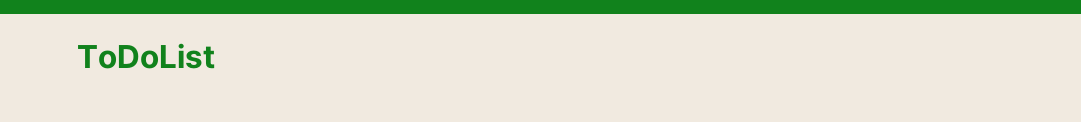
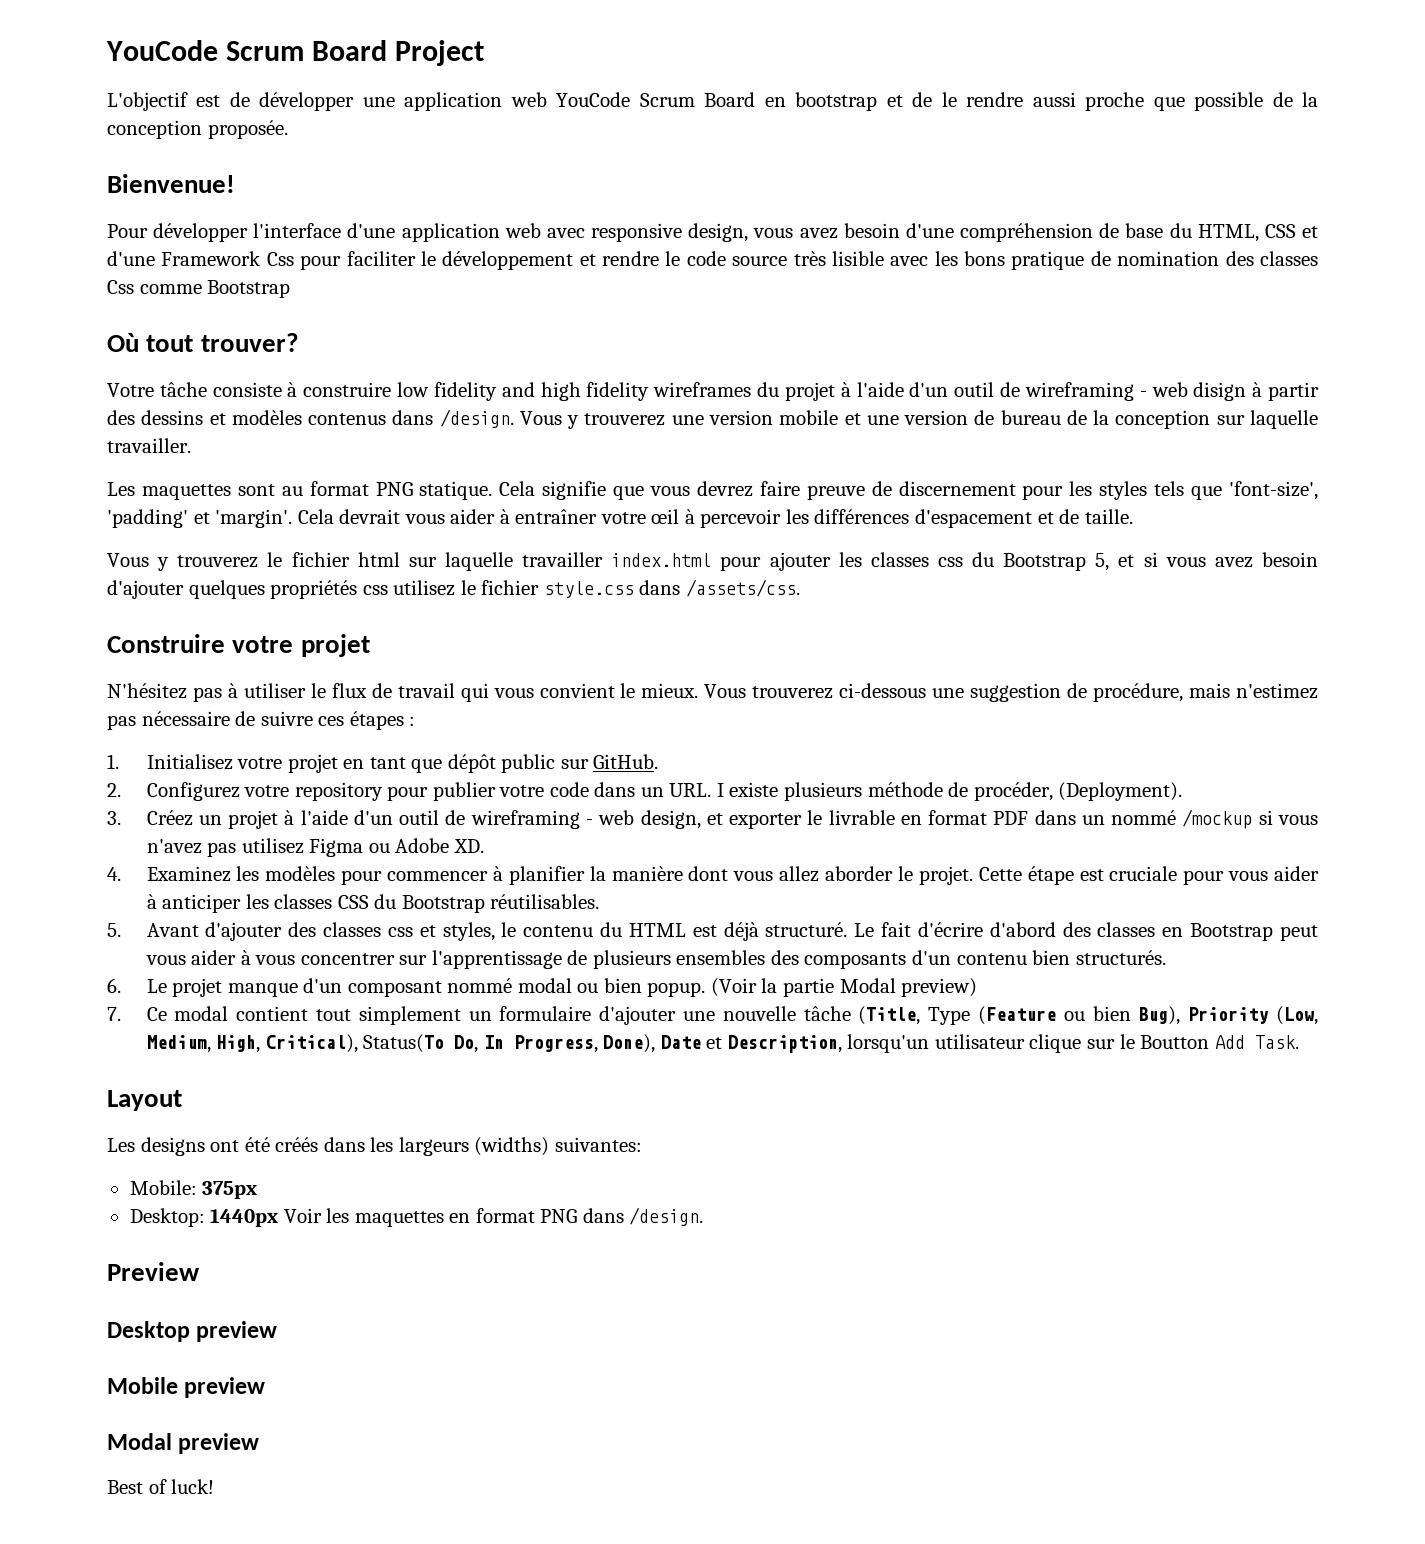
- ToDoList
+ YouCode Scrum Board Project
+ L'objectif est de développer une application web YouCode Scrum Board en bootstrap et de le rendre aussi proche que possible de la conception proposée.
+ Bienvenue!
+ Pour développer l'interface d'une application web avec responsive design, vous avez besoin d'une compréhension de base du HTML, CSS et d'une Framework Css pour faciliter le développement et rendre le code source très lisible avec les bons pratique de nomination des classes Css comme Bootstrap
+ Où tout trouver?
+ Votre tâche consiste à construire low fidelity and high fidelity wireframes du projet à l'aide d'un outil de wireframing - web disign à partir des dessins et modèles contenus dans /design. Vous y trouverez une version mobile et une version de bureau de la conception sur laquelle travailler.
+ Les maquettes sont au format PNG statique. Cela signifie que vous devrez faire preuve de discernement pour les styles tels que 'font-size', 'padding' et 'margin'. Cela devrait vous aider à entraîner votre œil à percevoir les différences d'espacement et de taille.
+ Vous y trouverez le fichier html sur laquelle travailler index.html pour ajouter les classes css du Bootstrap 5, et si vous avez besoin d'ajouter quelques propriétés css utilisez le fichier style.css dans /assets/css.
+ Construire votre projet
+ N'hésitez pas à utiliser le flux de travail qui vous convient le mieux. Vous trouverez ci-dessous une suggestion de procédure, mais n'estimez pas nécessaire de suivre ces étapes :
+ 1. Initialisez votre projet en tant que dépôt public sur GitHub.
+ 2. Configurez votre repository pour publier votre code dans un URL. I existe plusieurs méthode de procéder, (Deployment).
+ 3. Créez un projet à l'aide d'un outil de wireframing - web design, et exporter le livrable en format PDF dans un nommé /mockup si vous n'avez pas utilisez Figma ou Adobe XD.
+ 4. Examinez les modèles pour commencer à planifier la manière dont vous allez aborder le projet. Cette étape est cruciale pour vous aider à anticiper les classes CSS du Bootstrap réutilisables.
+ 5. Avant d'ajouter des classes css et styles, le contenu du HTML est déjà structuré. Le fait d'écrire d'abord des classes en Bootstrap peut vous aider à vous concentrer sur l'apprentissage de plusieurs ensembles des composants d'un contenu bien structurés.
+ 6. Le projet manque d'un composant nommé modal ou bien popup. (Voir la partie Modal preview)
+ 7. Ce modal contient tout simplement un formulaire d'ajouter une nouvelle tâche (Title, Type (Feature ou bien Bug), Priority (Low, Medium, High, Critical), Status(To Do, In Progress, Done), Date et Description, lorsqu'un utilisateur clique sur le Boutton Add Task.
+ Layout
+ Les designs ont été créés dans les largeurs (widths) suivantes:
+ Mobile: 375px
+ Desktop: 1440px Voir les maquettes en format PNG dans /design.
+ Preview
+ Desktop preview
+ Mobile preview
+ Modal preview
+ Best of luck!

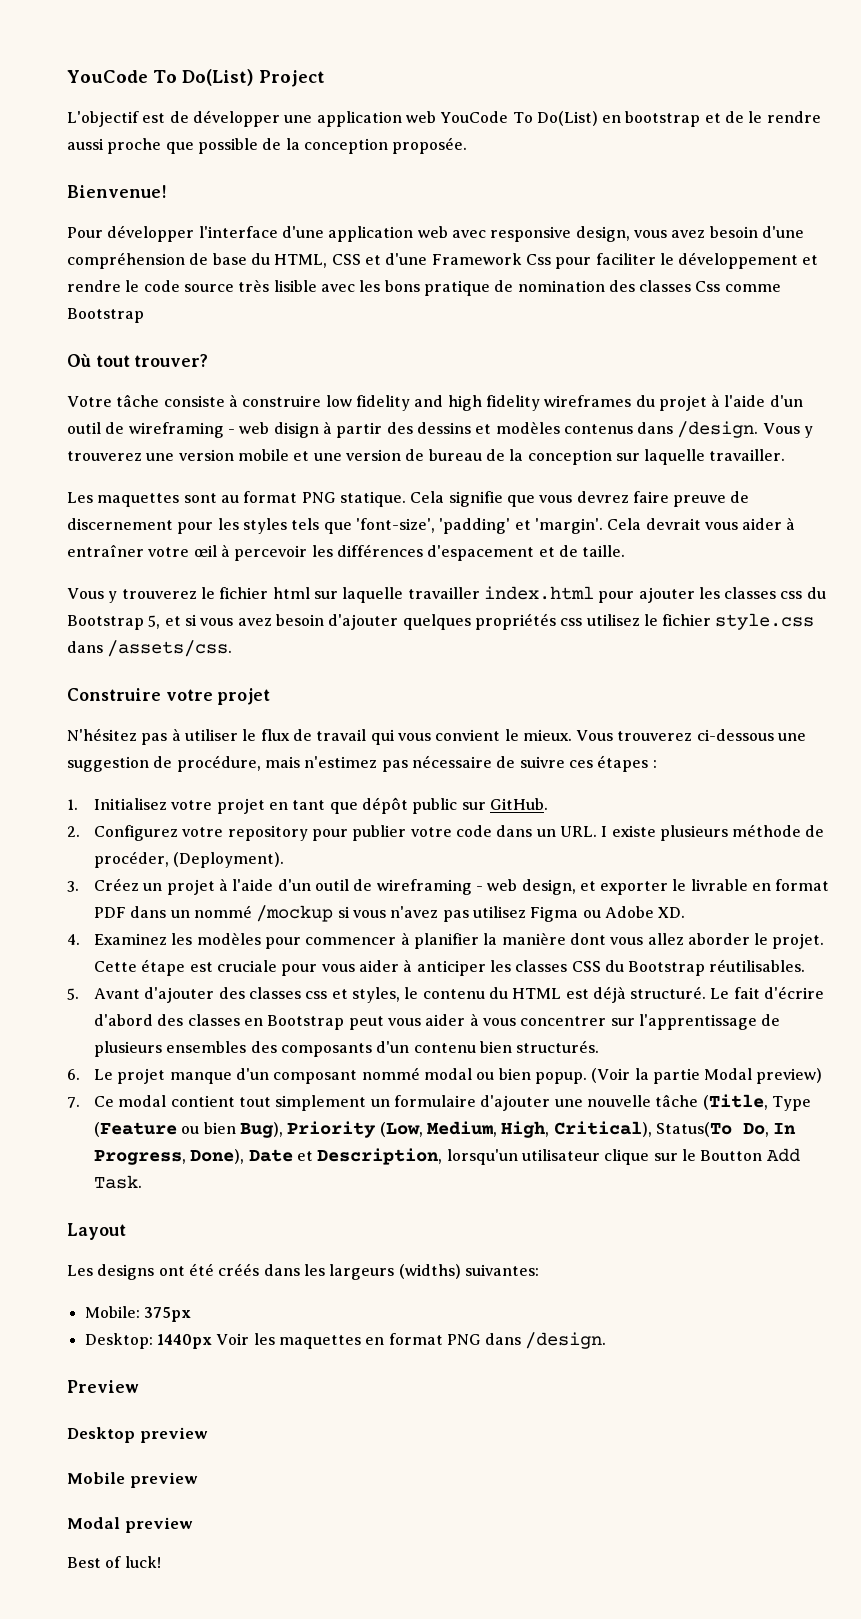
- YouCode Scrum Board Project
+ YouCode To Do(List) Project
- L'objectif est de développer une application web YouCode Scrum Board en bootstrap et de le rendre aussi proche que possible de la conception proposée.
+ L'objectif est de développer une application web YouCode To Do(List) en bootstrap et de le rendre aussi proche que possible de la conception proposée.

